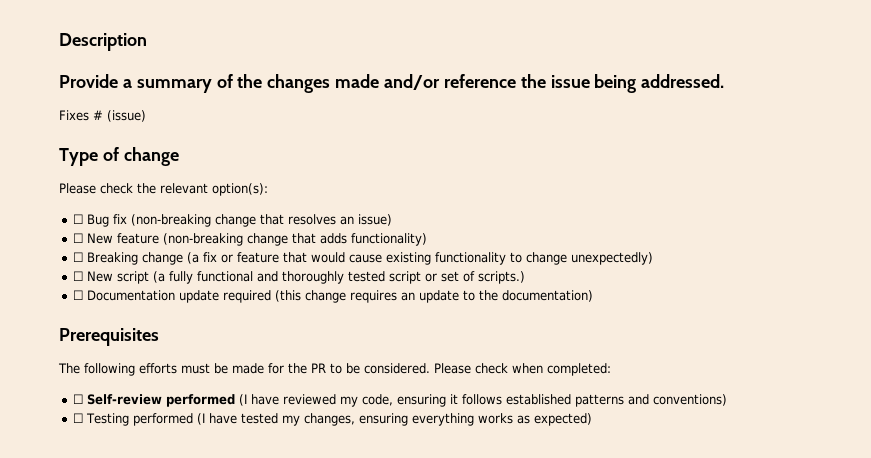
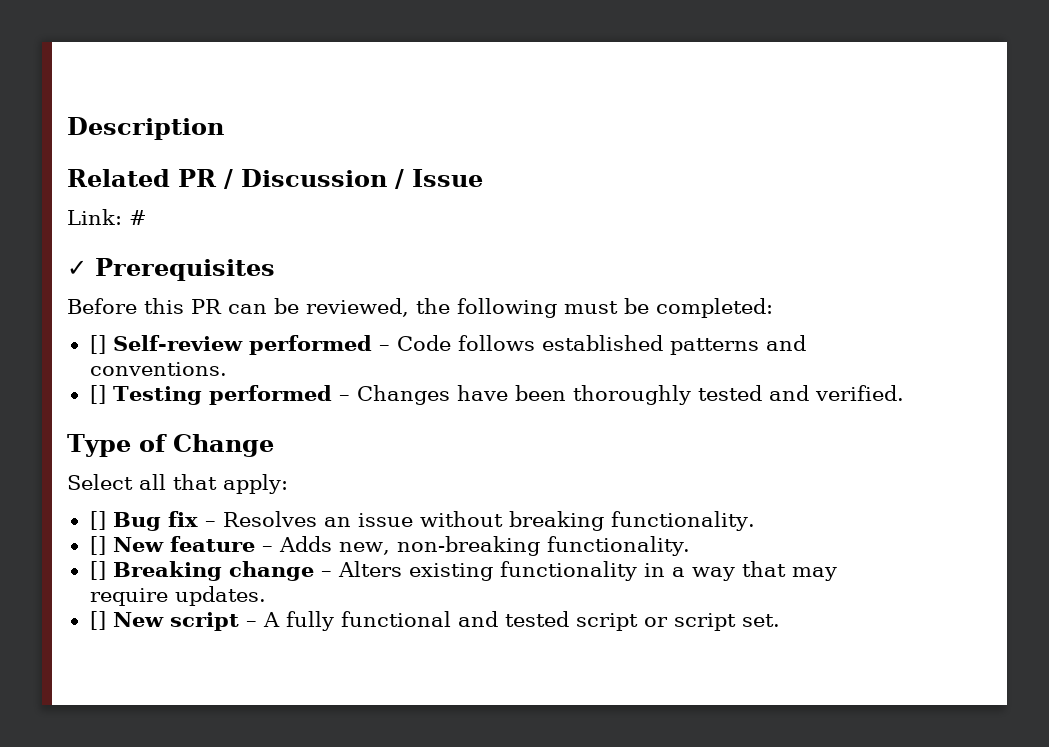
- Provide a summary of the changes made and/or reference the issue being addressed.
- Fixes # (issue)
- Type of change
- Please check the relevant option(s):
- ☐ Bug fix (non-breaking change that resolves an issue)
- ☐ New feature (non-breaking change that adds functionality)
- ☐ Breaking change (a fix or feature that would cause existing functionality to change unexpectedly)
- ☐ New script (a fully functional and thoroughly tested script or set of scripts.)
- ☐ Documentation update required (this change requires an update to the documentation)
- Prerequisites
- The following efforts must be made for the PR to be considered. Please check when completed:
+ Related PR / Discussion / Issue
+ Link: #
+ ✓ Prerequisites
+ Before this PR can be reviewed, the following must be completed:
- ☐ Self-review performed (I have reviewed my code, ensuring it follows established patterns and conventions)
- ☐ Testing performed (I have tested my changes, ensuring everything works as expected)
+ [] Self-review performed – Code follows established patterns and conventions.
+ [] Testing performed – Changes have been thoroughly tested and verified.
+ Type of Change
+ Select all that apply:
+ [] Bug fix – Resolves an issue without breaking functionality.
+ [] New feature – Adds new, non-breaking functionality.
+ [] Breaking change – Alters existing functionality in a way that may require updates.
+ [] New script – A fully functional and tested script or script set.

